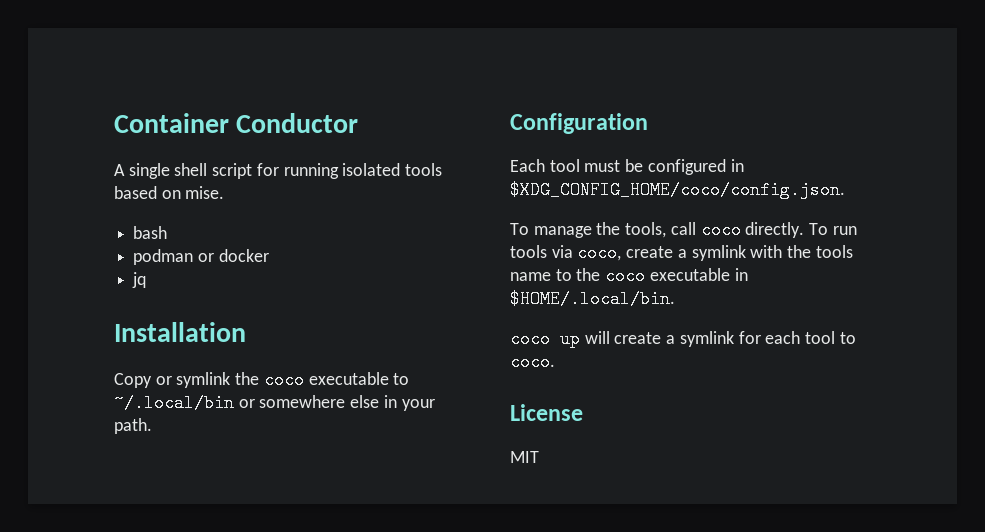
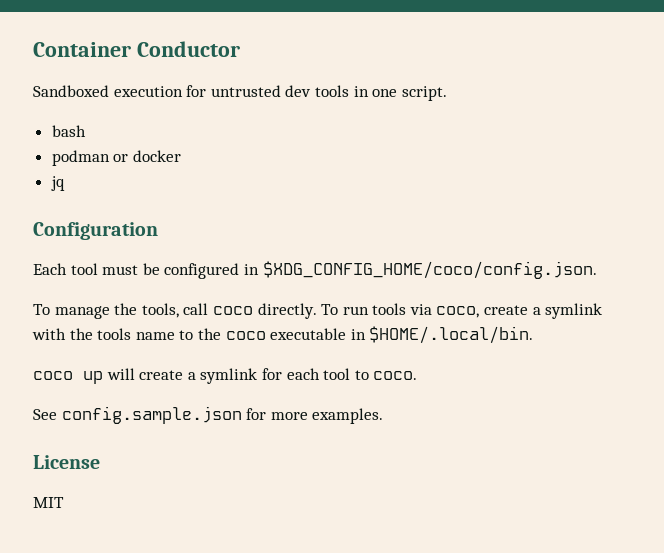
- A single shell script for running isolated tools based on mise.
+ Sandboxed execution for untrusted dev tools in one script.
- Installation
- Copy or symlink the coco executable to ~/.local/bin or somewhere else in your path.
+ See config.sample.json for more examples.

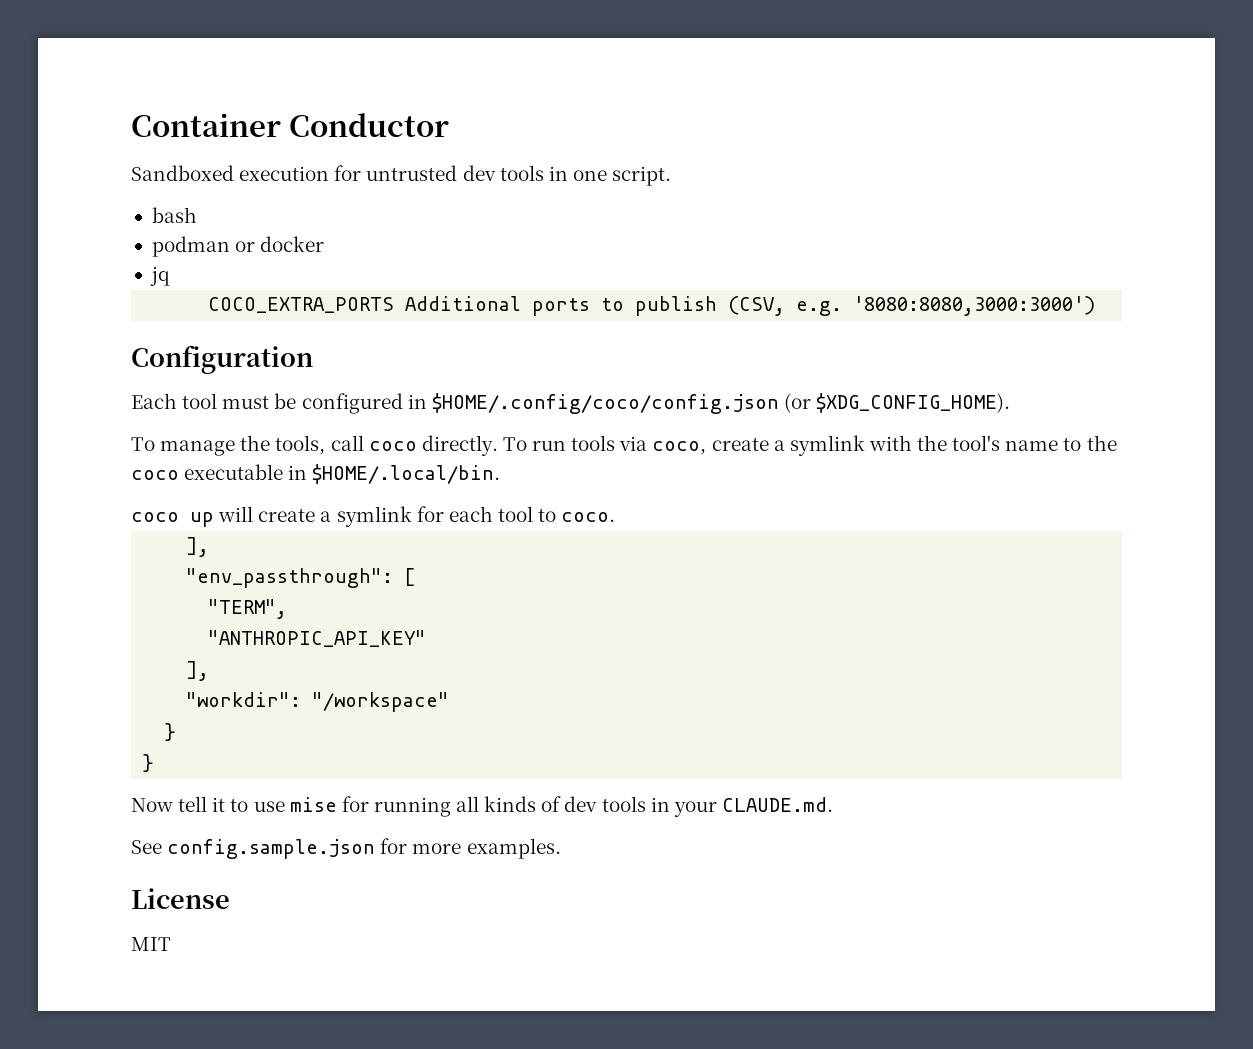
+ COCO_EXTRA_PORTS Additional ports to publish (CSV, e.g. '8080:8080,3000:3000')
- Each tool must be configured in $XDG_CONFIG_HOME/coco/config.json.
+ Each tool must be configured in $HOME/.config/coco/config.json (or $XDG_CONFIG_HOME).
- To run tools via coco, create a symlink with the tools name to the coco executable in $HOME/.local/bin.
+ To run tools via coco, create a symlink with the tool's name to the coco executable in $HOME/.local/bin.
  coco up will create a symlink for each tool to coco.
+ ],
+ "env_passthrough": [
+ "TERM",
+ "ANTHROPIC_API_KEY"
+ ],
+ "workdir": "/workspace"
+ }
+ }
+ Now tell it to use mise for running all kinds of dev tools in your CLAUDE.md.

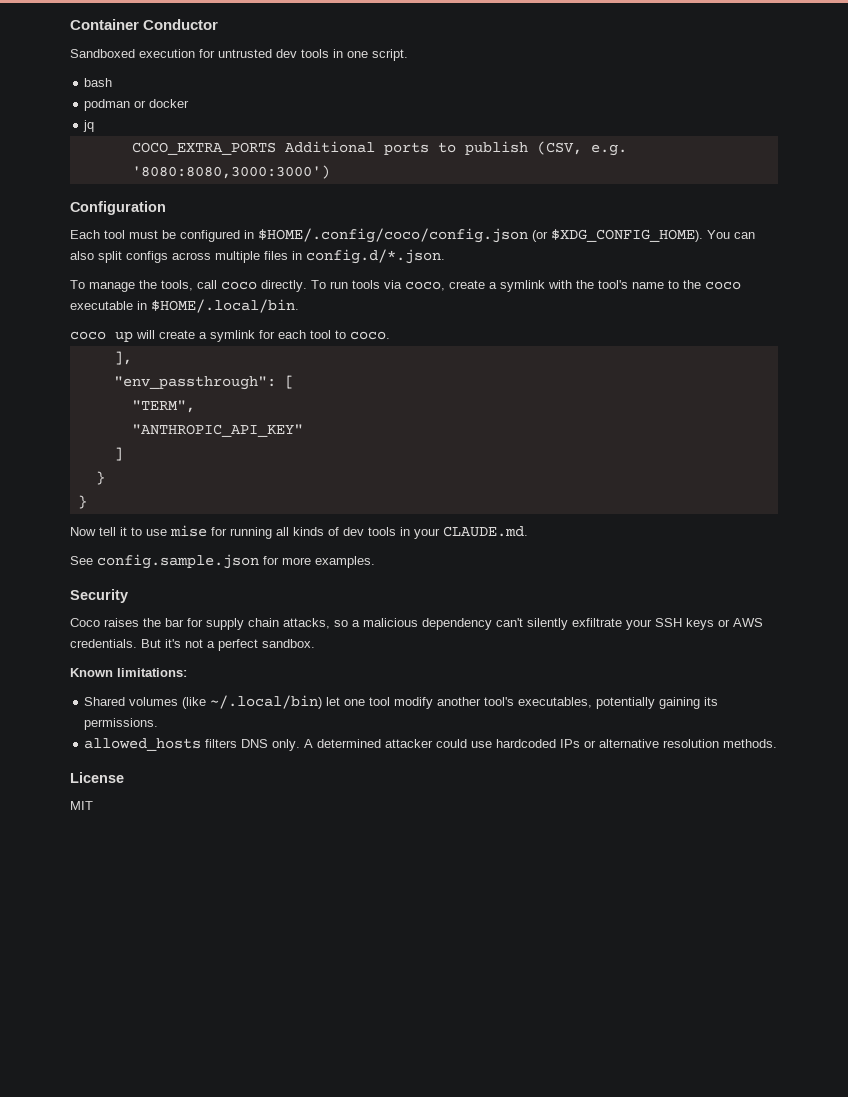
+ You can also split configs across multiple files in config.d/*.json.
  "ANTHROPIC_API_KEY"
- ],
- "workdir": "/workspace"
+ ]
+ Security
+ Coco raises the bar for supply chain attacks, so a malicious dependency can't silently exfiltrate your SSH keys or AWS credentials. But it's not a perfect sandbox.
+ Known limitations:
+ Shared volumes (like ~/.local/bin) let one tool modify another tool's executables, potentially gaining its permissions.
+ allowed_hosts filters DNS only. A determined attacker could use hardcoded IPs or alternative resolution methods.

